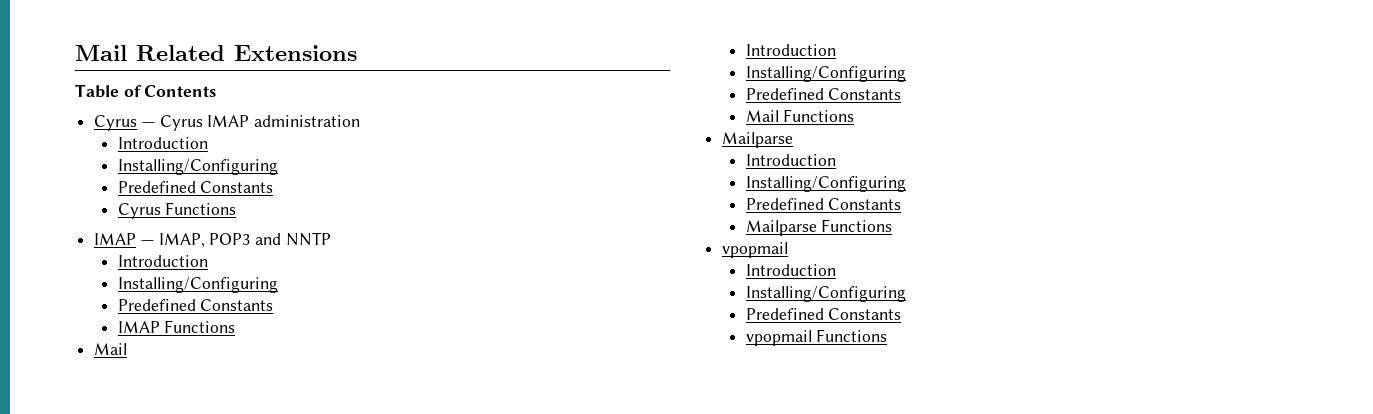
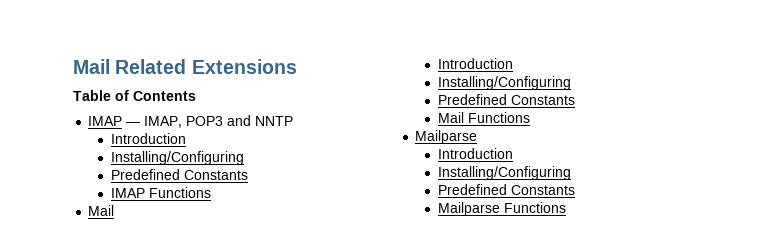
- Cyrus — Cyrus IMAP administration
- Introduction
- Installing/Configuring
- Predefined Constants
- Cyrus Functions
  Mailparse Functions
- vpopmail
- Introduction
- Installing/Configuring
- Predefined Constants
- vpopmail Functions

